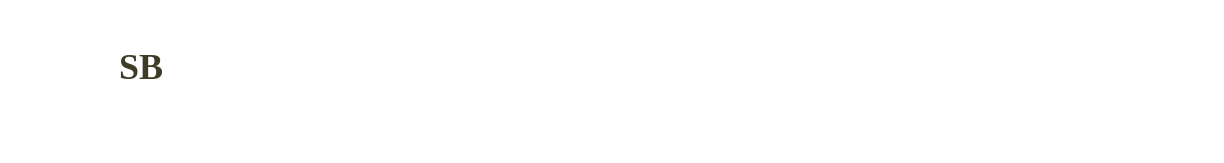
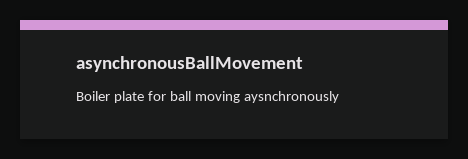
- SB
+ asynchronousBallMovement
+ Boiler plate for ball moving aysnchronously

